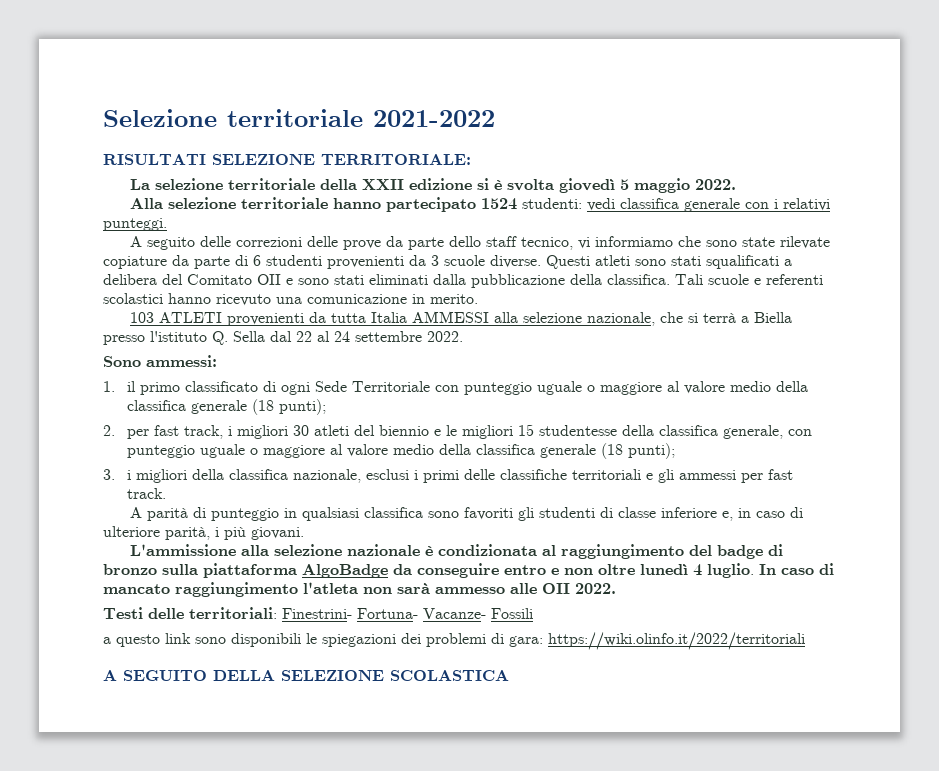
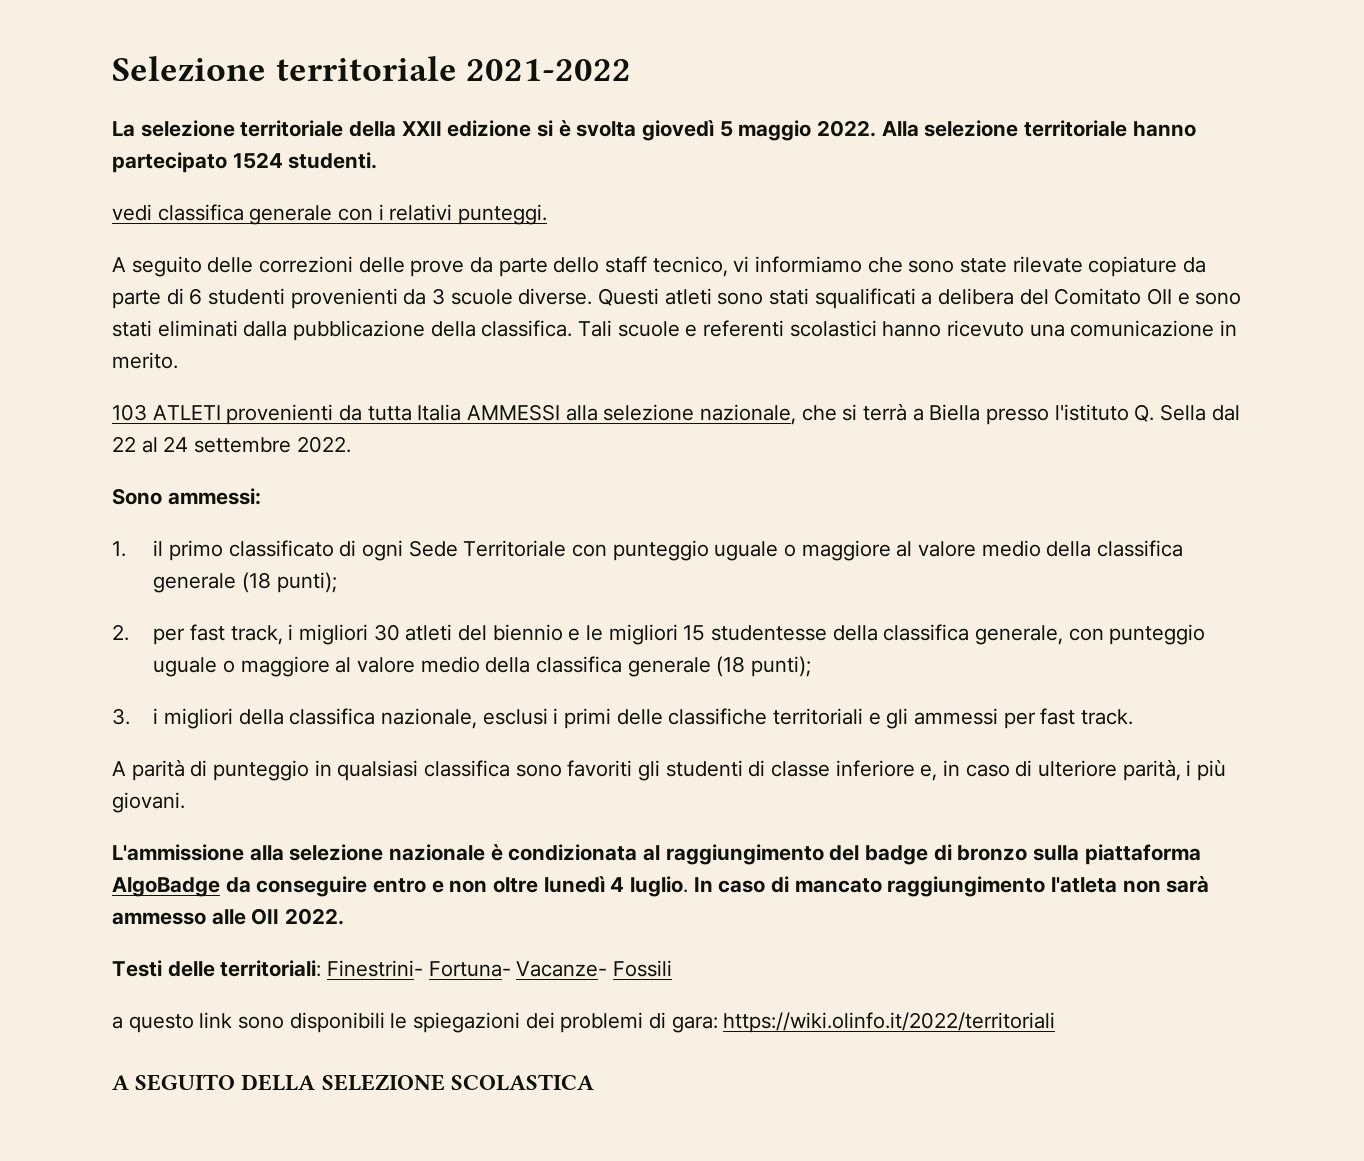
- RISULTATI SELEZIONE TERRITORIALE:
- La selezione territoriale della XXII edizione si è svolta giovedì 5 maggio 2022.
- Alla selezione territoriale hanno partecipato 1524 studenti: vedi classifica generale con i relativi punteggi.
+ La selezione territoriale della XXII edizione si è svolta giovedì 5 maggio 2022. Alla selezione territoriale hanno partecipato 1524 studenti.
+ vedi classifica generale con i relativi punteggi.

